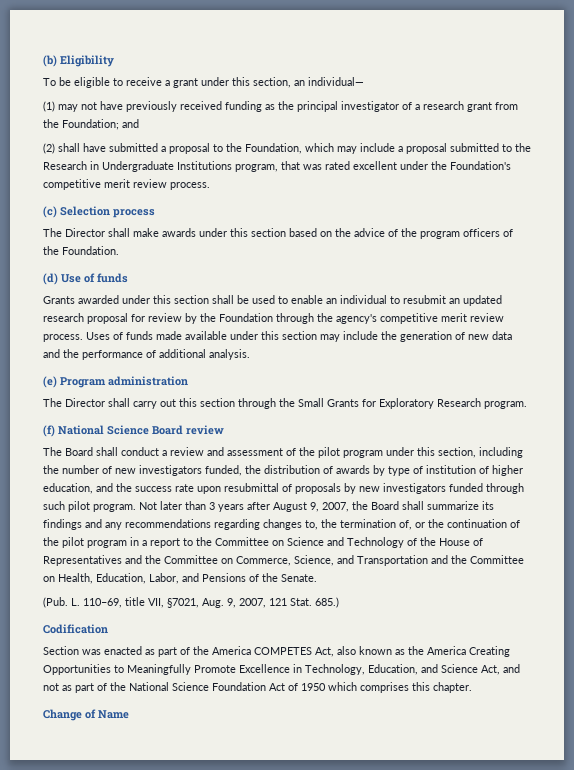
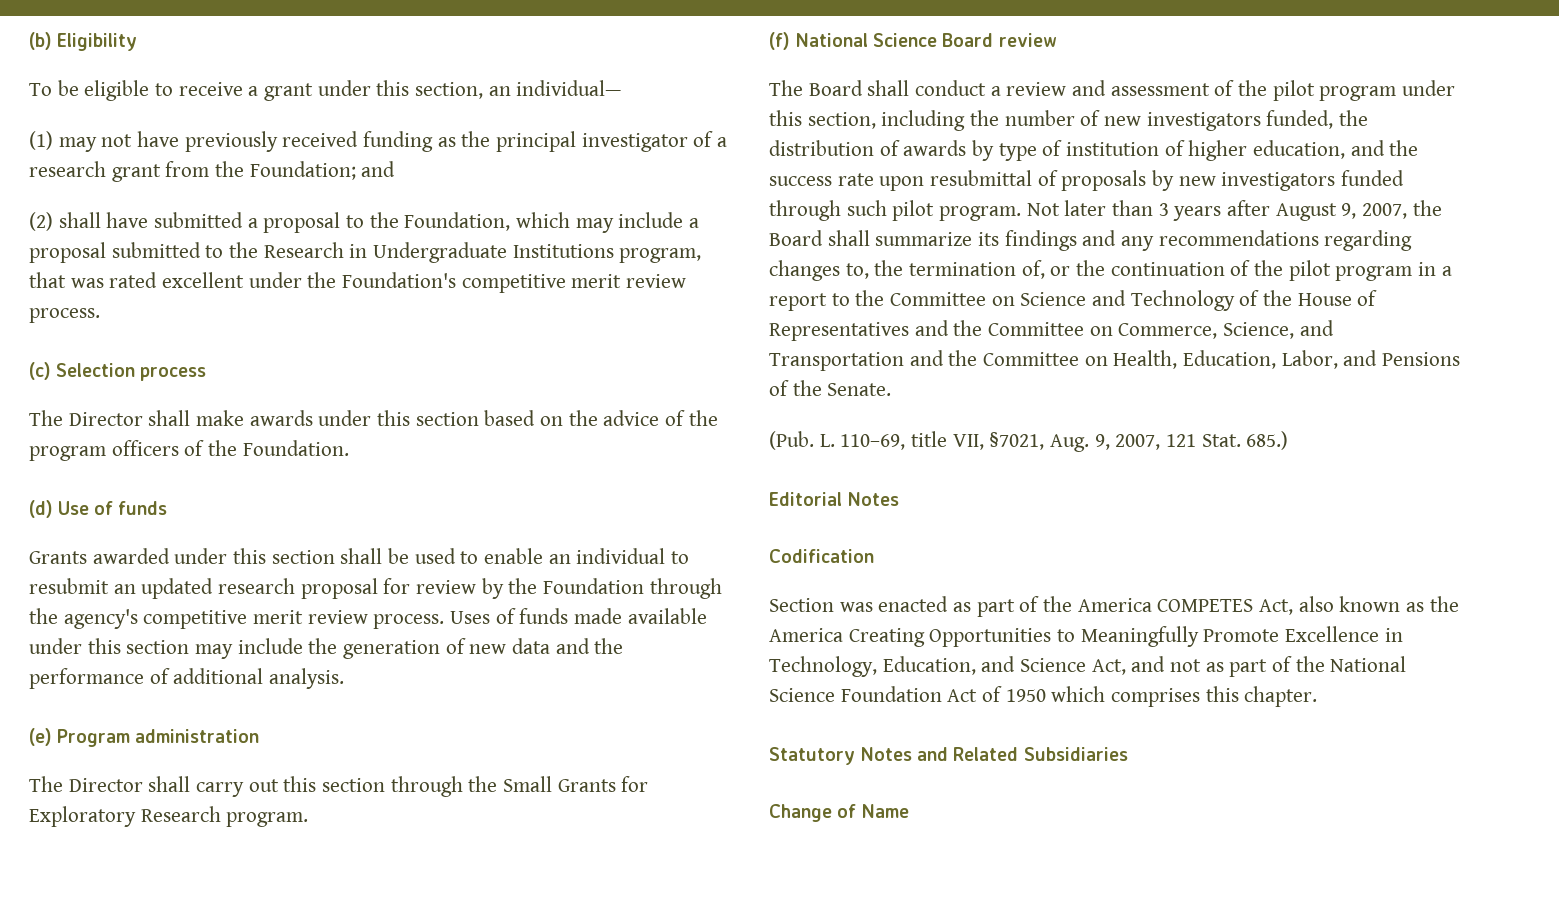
+ Editorial Notes
+ Statutory Notes and Related Subsidiaries

